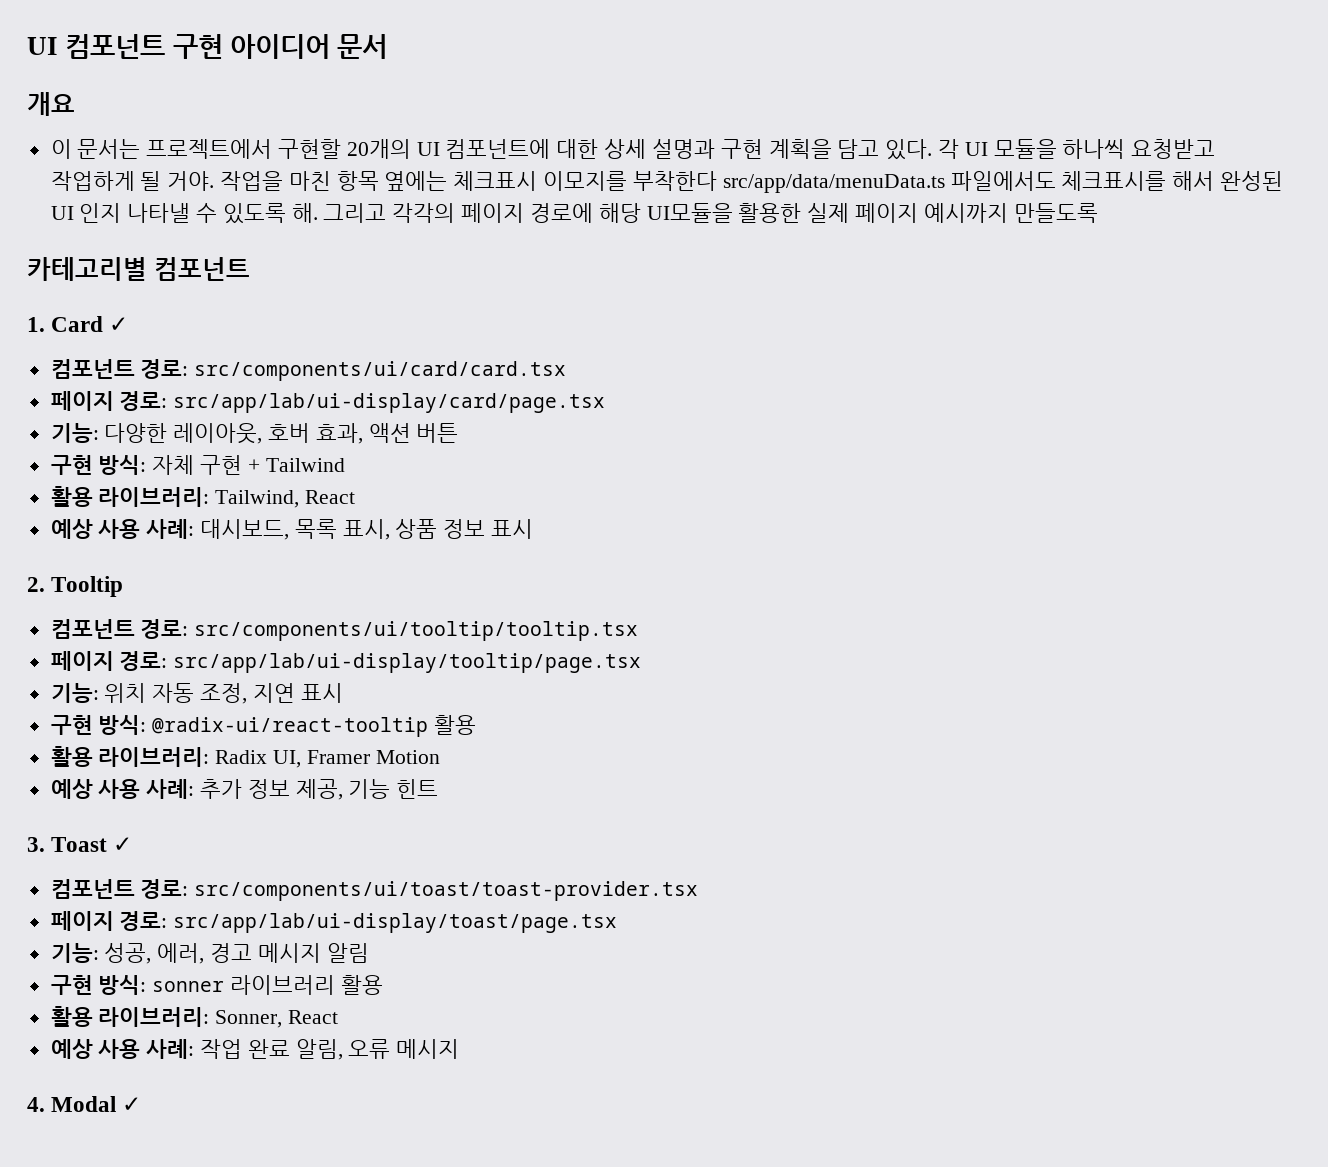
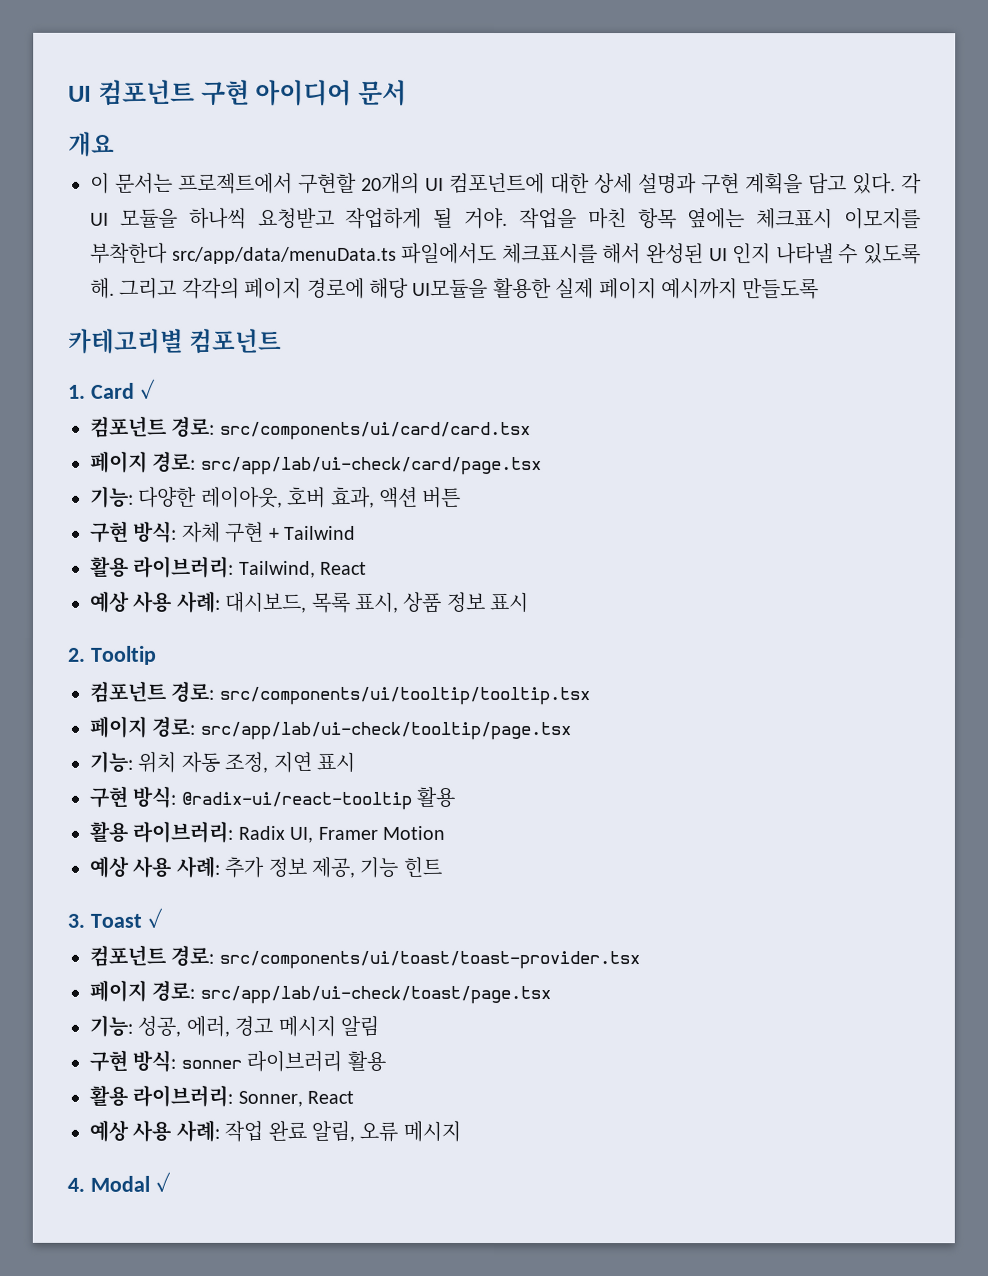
- 페이지 경로: src/app/lab/ui-display/card/page.tsx
+ 페이지 경로: src/app/lab/ui-check/card/page.tsx
- 페이지 경로: src/app/lab/ui-display/tooltip/page.tsx
+ 페이지 경로: src/app/lab/ui-check/tooltip/page.tsx
- 페이지 경로: src/app/lab/ui-display/toast/page.tsx
+ 페이지 경로: src/app/lab/ui-check/toast/page.tsx

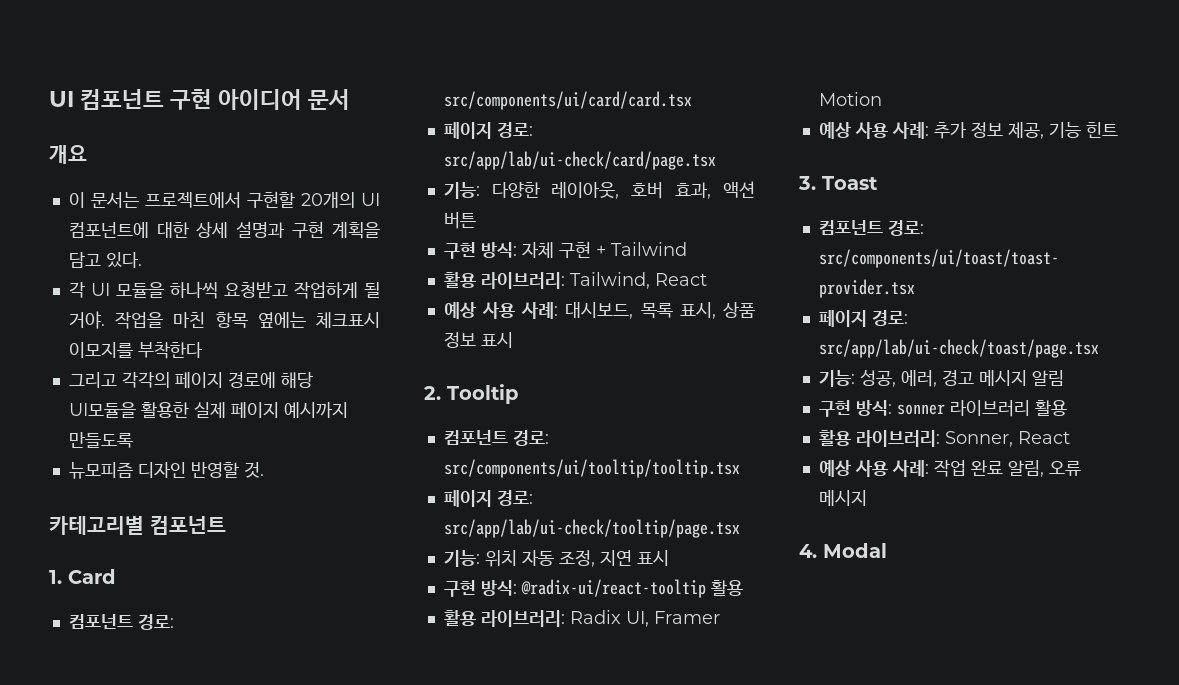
- 이 문서는 프로젝트에서 구현할 20개의 UI 컴포넌트에 대한 상세 설명과 구현 계획을 담고 있다. 각 UI 모듈을 하나씩 요청받고 작업하게 될 거야.
+ 이 문서는 프로젝트에서 구현할 20개의 UI 컴포넌트에 대한 상세 설명과 구현 계획을 담고 있다.
+ 각 UI 모듈을 하나씩 요청받고 작업하게 될 거야.
- 작업을 마친 항목 옆에는 체크표시 이모지를 부착한다 src/app/data/menuData.ts 파일에서도 체크표시를 해서 완성된 UI 인지 나타낼 수 있도록 해. 그리고 각각의 페이지 경로에 해당 UI모듈을 활용한 실제 페이지 예시까지 만들도록
+ 작업을 마친 항목 옆에는 체크표시 이모지를 부착한다
+ 그리고 각각의 페이지 경로에 해당 UI모듈을 활용한 실제 페이지 예시까지 만들도록
+ 뉴모피즘 디자인 반영할 것.
- 1. Card ✓
+ 1. Card
- 3. Toast ✓
+ 3. Toast
- 4. Modal ✓
+ 4. Modal

